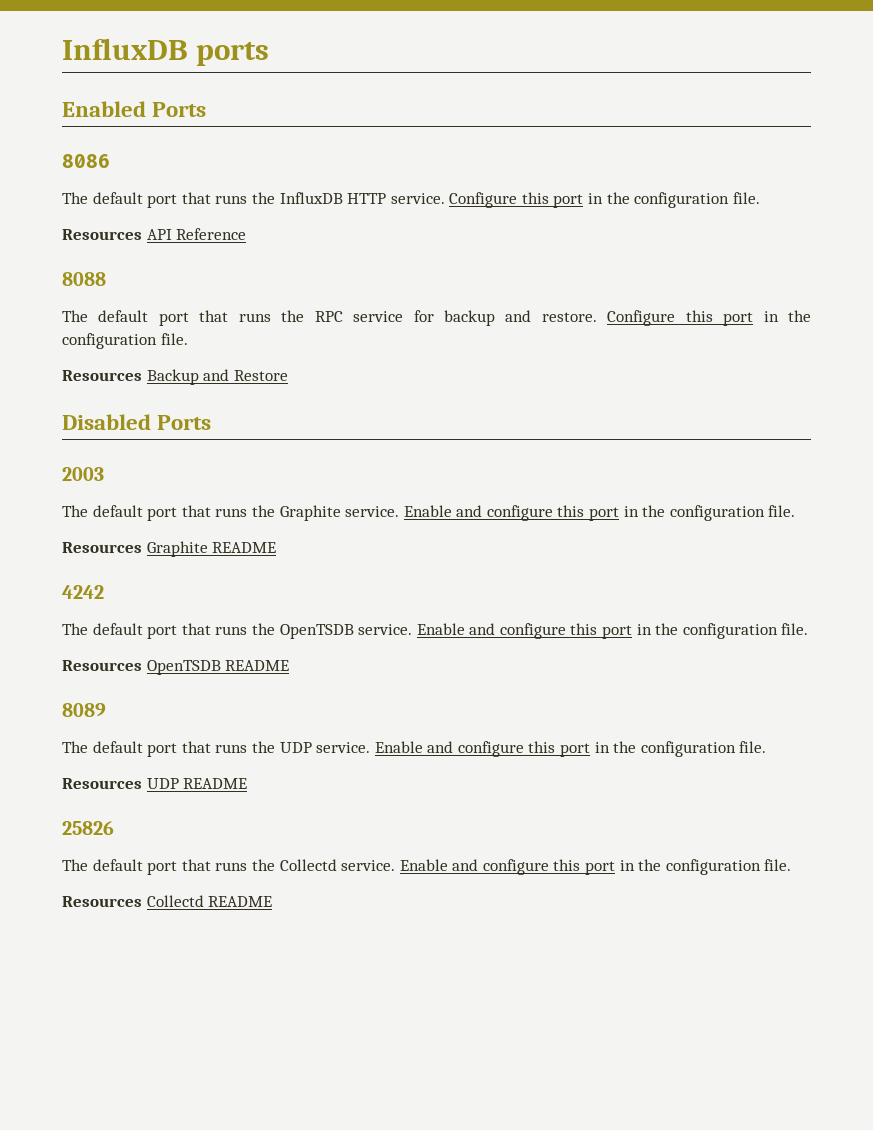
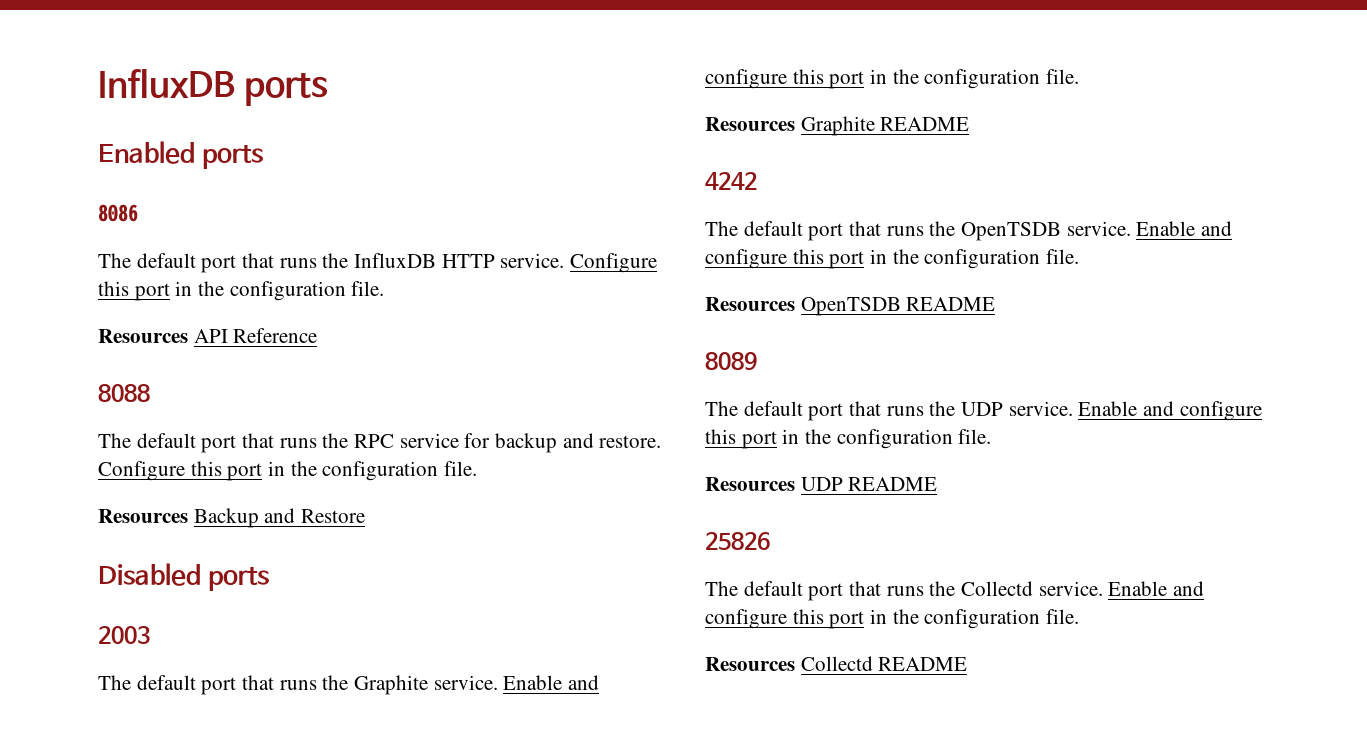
- Enabled Ports
+ Enabled ports
- Disabled Ports
+ Disabled ports

